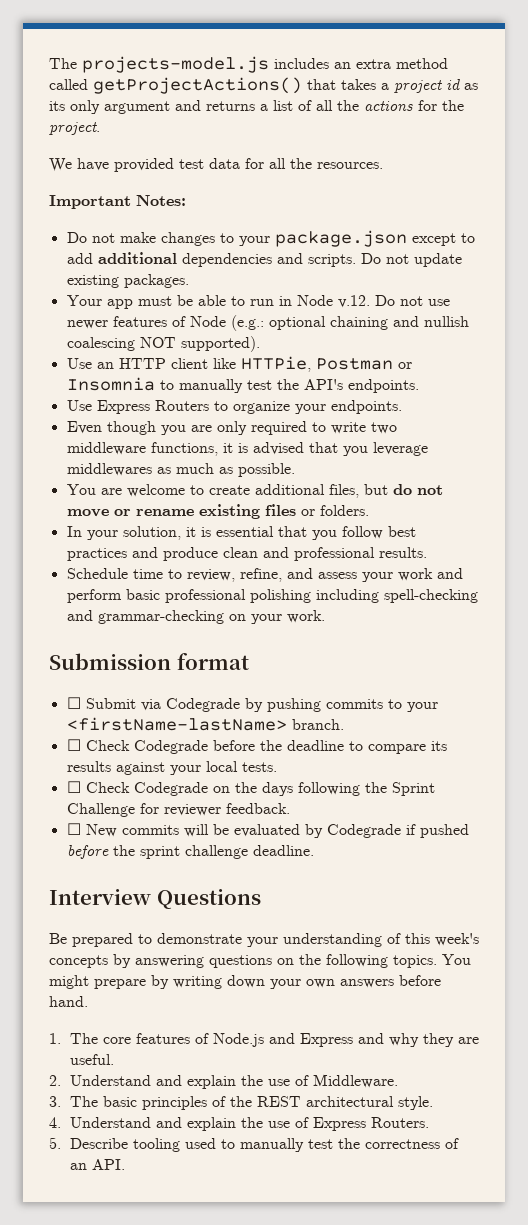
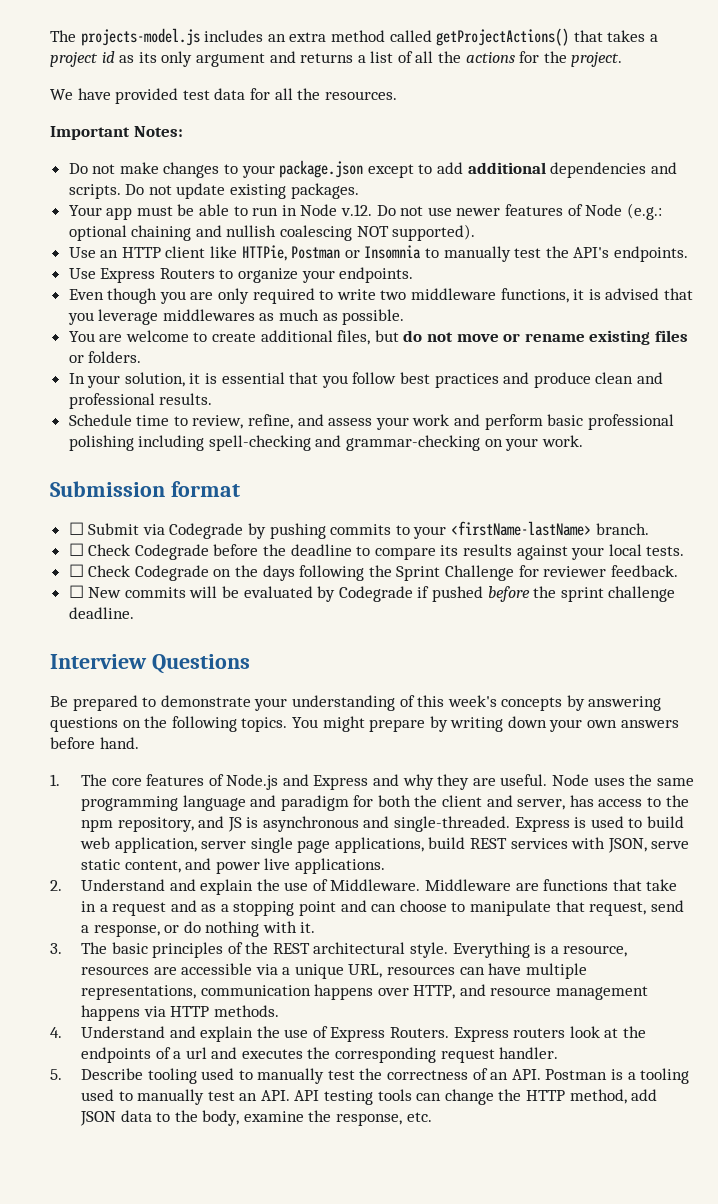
+ Node uses the same programming language and paradigm for both the client and server, has access to the npm repository, and JS is asynchronous and single-threaded. Express is used to build web application, server single page applications, build REST services with JSON, serve static content, and power live applications.
+ Middleware are functions that take in a request and as a stopping point and can choose to manipulate that request, send a response, or do nothing with it.
+ Everything is a resource, resources are accessible via a unique URL, resources can have multiple representations, communication happens over HTTP, and resource management happens via HTTP methods.
+ Express routers look at the endpoints of a url and executes the corresponding request handler.
- 5. Describe tooling used to manually test the correctness of an API.
+ 5. Describe tooling used to manually test the correctness of an API. Postman is a tooling used to manually test an API. API testing tools can change the HTTP method, add JSON data to the body, examine the response, etc.

